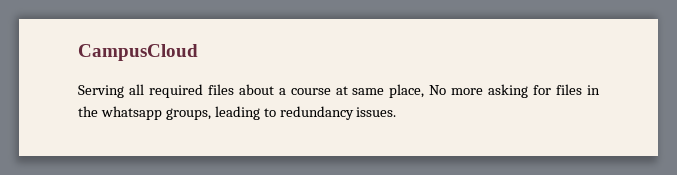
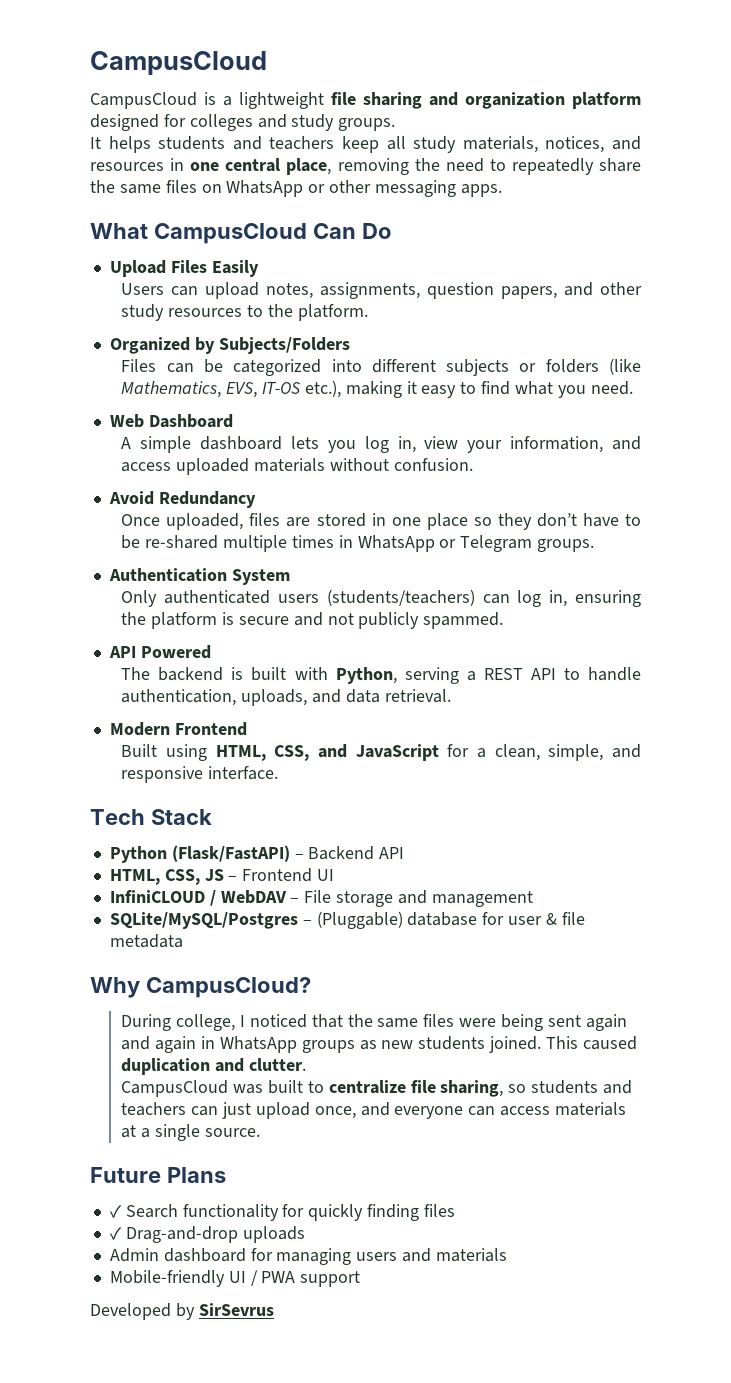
- Serving all required files about a course at same place, No more asking for files in the whatsapp groups, leading to redundancy issues.
+ CampusCloud is a lightweight file sharing and organization platform designed for colleges and study groups.
+ It helps students and teachers keep all study materials, notices, and resources in one central place, removing the need to repeatedly share the same files on WhatsApp or other messaging apps.
+ What CampusCloud Can Do
+ Upload Files Easily
+ Users can upload notes, assignments, question papers, and other study resources to the platform.
+ Organized by Subjects/Folders
+ Files can be categorized into different subjects or folders (like Mathematics, EVS, IT-OS etc.), making it easy to find what you need.
+ Web Dashboard
+ A simple dashboard lets you log in, view your information, and access uploaded materials without confusion.
+ Avoid Redundancy
+ Once uploaded, files are stored in one place so they don’t have to be re-shared multiple times in WhatsApp or Telegram groups.
+ Authentication System
+ Only authenticated users (students/teachers) can log in, ensuring the platform is secure and not publicly spammed.
+ API Powered
+ The backend is built with Python, serving a REST API to handle authentication, uploads, and data retrieval.
+ Modern Frontend
+ Built using HTML, CSS, and JavaScript for a clean, simple, and responsive interface.
+ Tech Stack
+ Python (Flask/FastAPI) – Backend API
+ HTML, CSS, JS – Frontend UI
+ InfiniCLOUD / WebDAV – File storage and management
+ SQLite/MySQL/Postgres – (Pluggable) database for user & file metadata
+ Why CampusCloud?
+ During college, I noticed that the same files were being sent again and again in WhatsApp groups as new students joined. This caused duplication and clutter.
+ CampusCloud was built to centralize file sharing, so students and teachers can just upload once, and everyone can access materials at a single source.
+ Future Plans
+ ✓ Search functionality for quickly finding files
+ ✓ Drag-and-drop uploads
+ Admin dashboard for managing users and materials
+ Mobile-friendly UI / PWA support
+ Developed by SirSevrus

